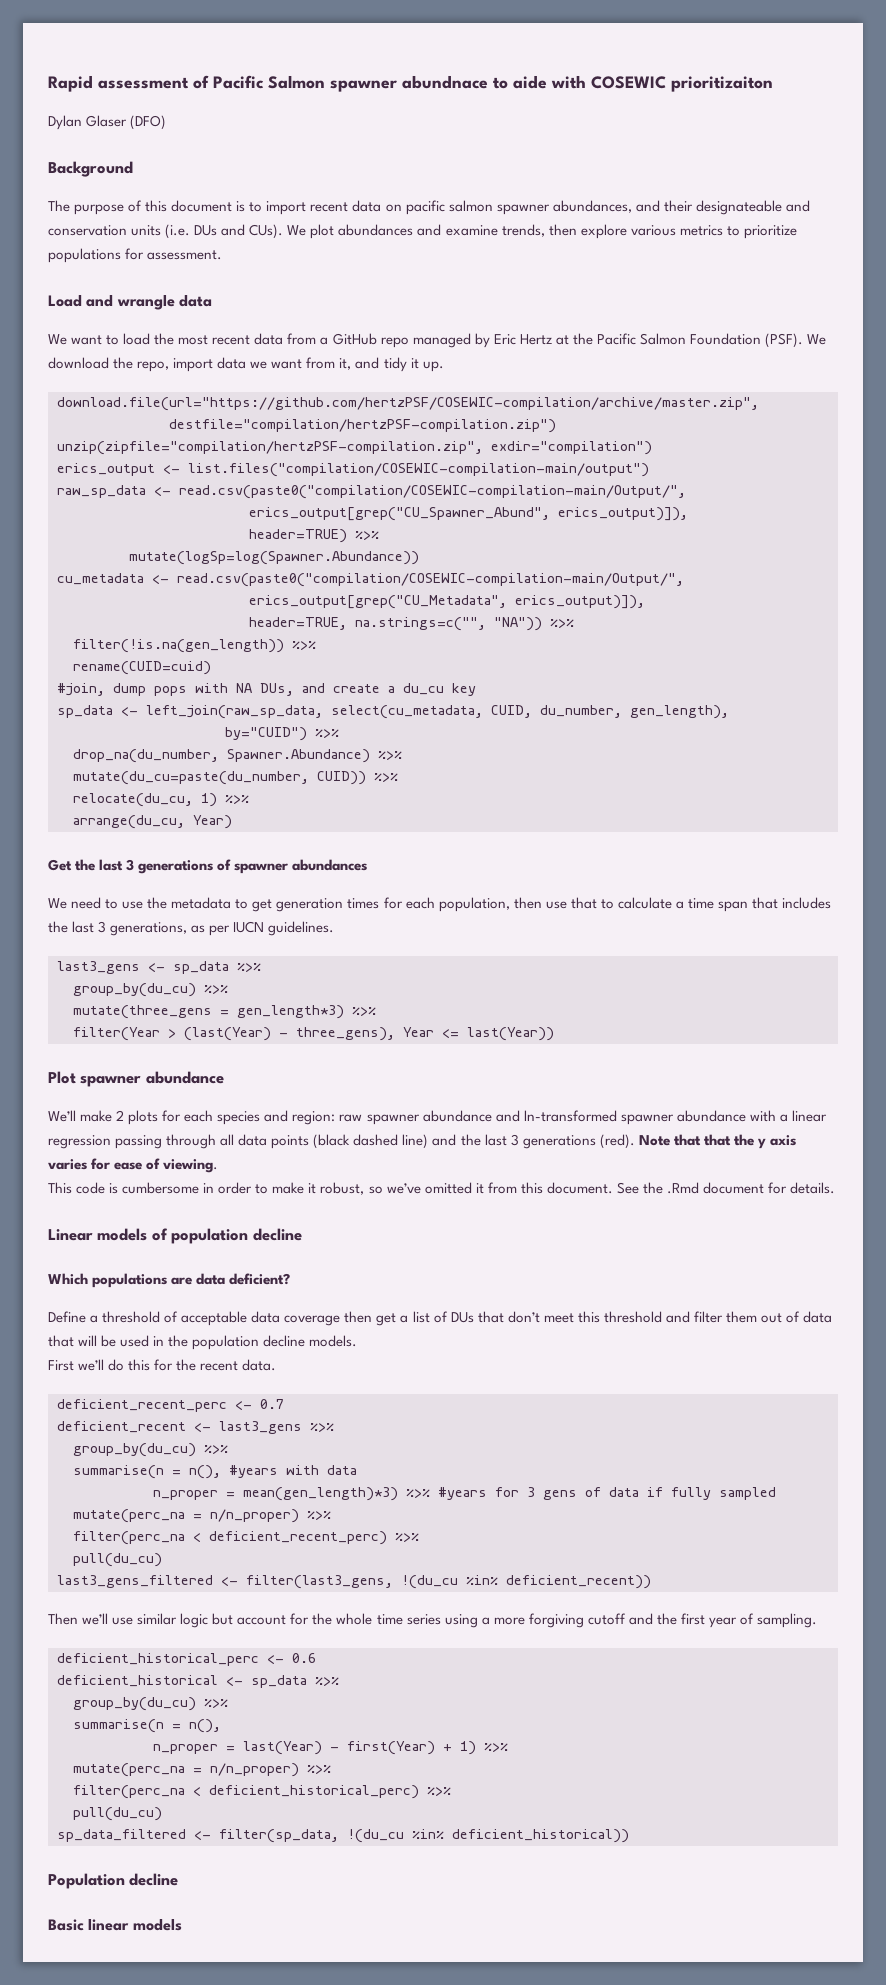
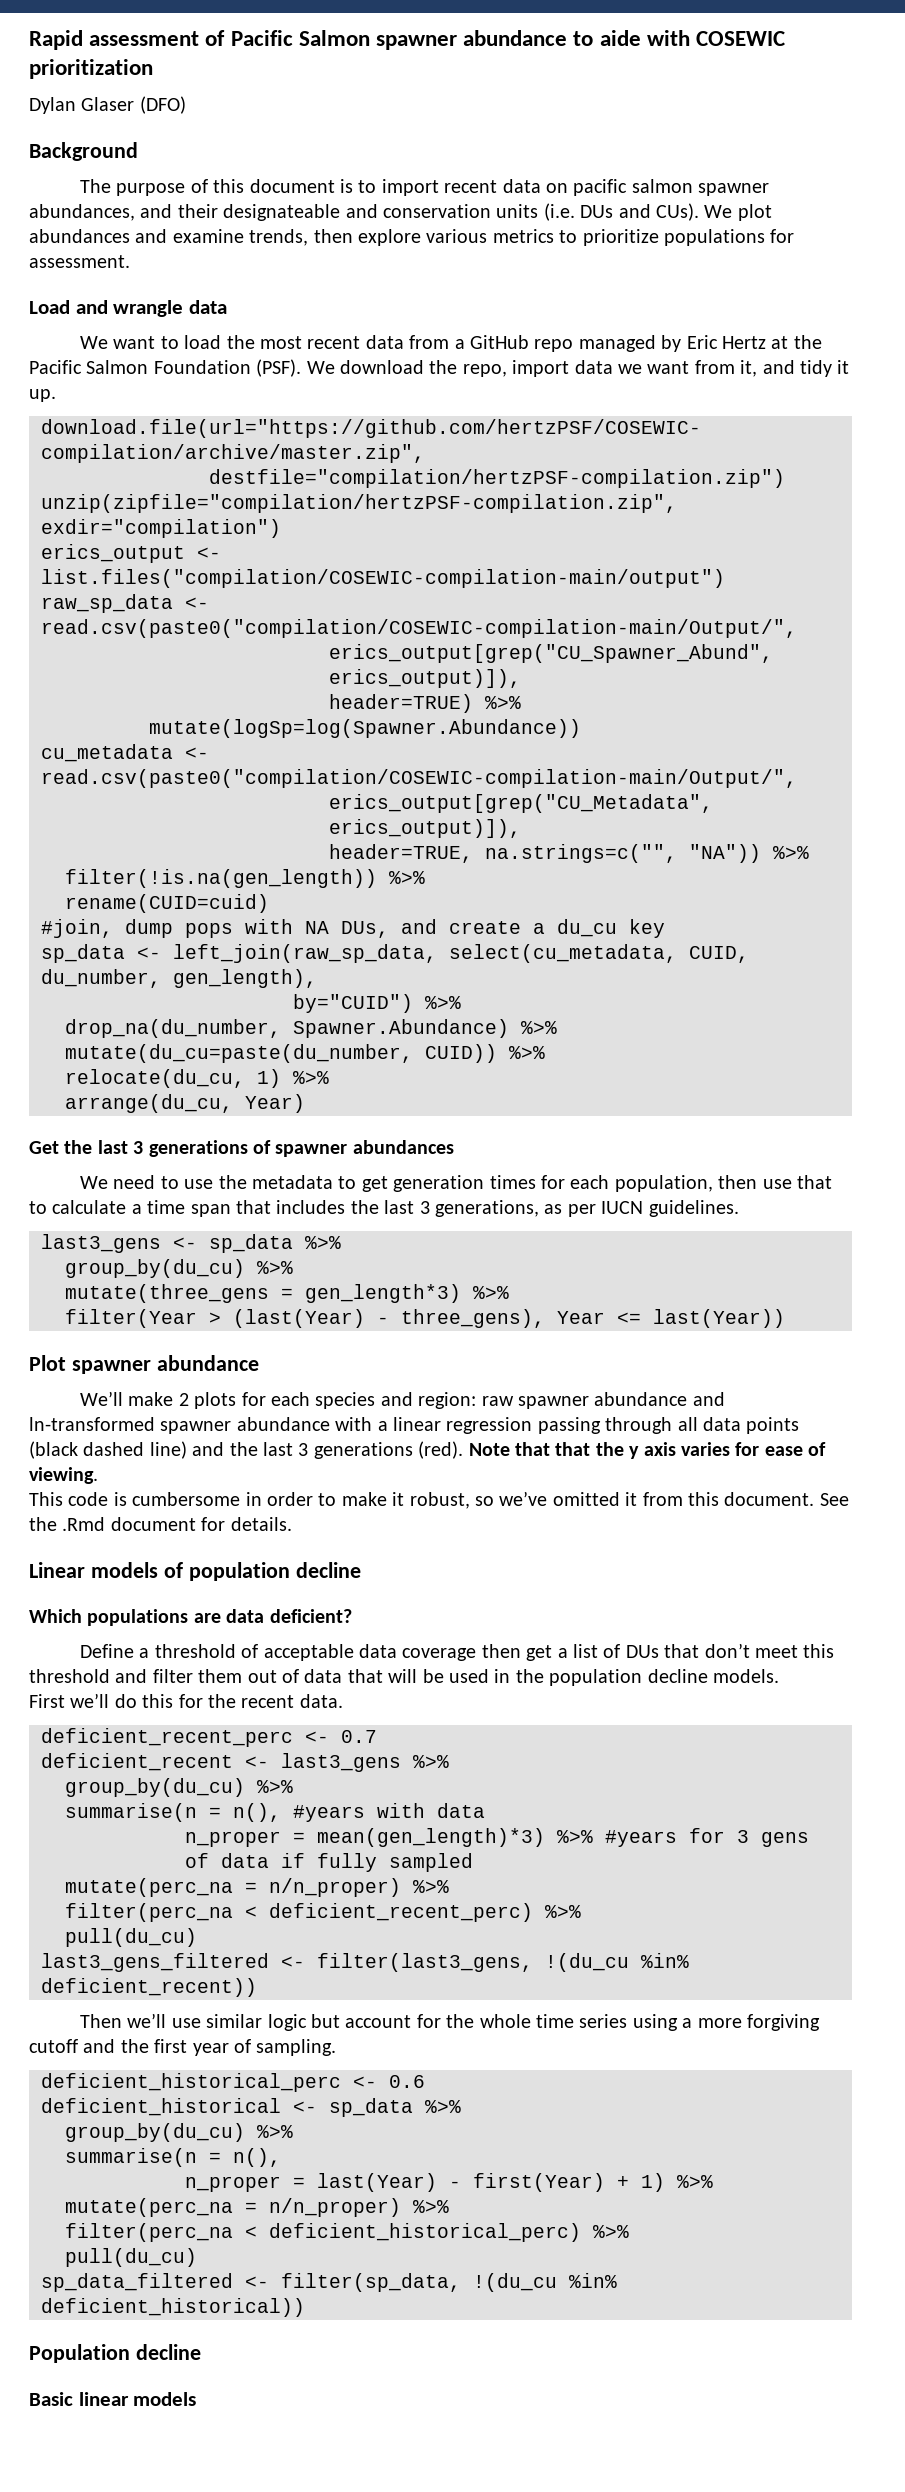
- Rapid assessment of Pacific Salmon spawner abundnace to aide with COSEWIC prioritizaiton
+ Rapid assessment of Pacific Salmon spawner abundance to aide with COSEWIC prioritization

